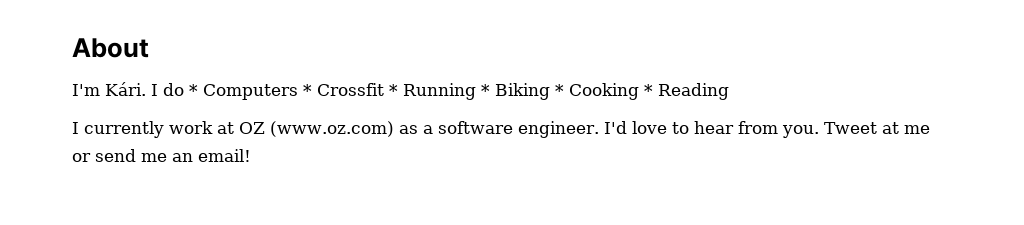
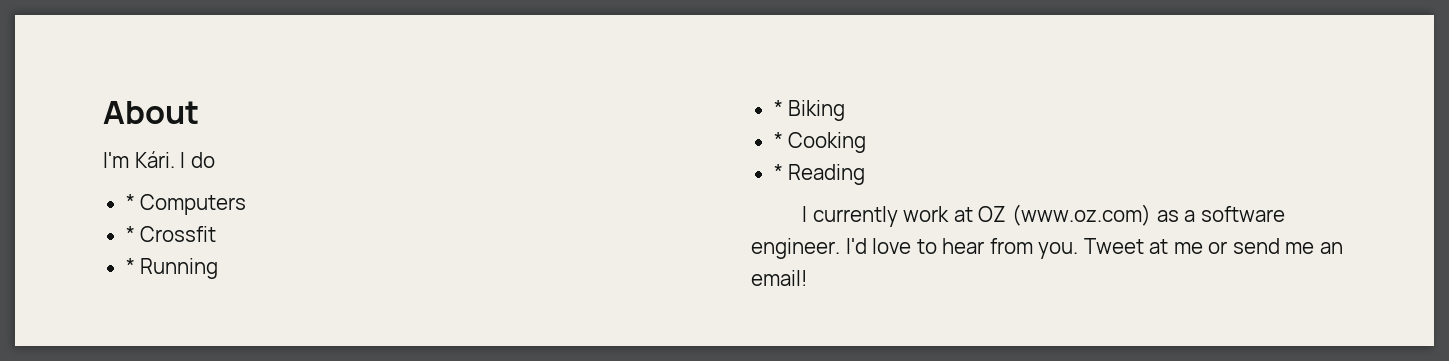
- I do * Computers * Crossfit * Running * Biking * Cooking * Reading
+ I do
+ * Computers
+ * Crossfit
+ * Running
+ * Biking
+ * Cooking
+ * Reading

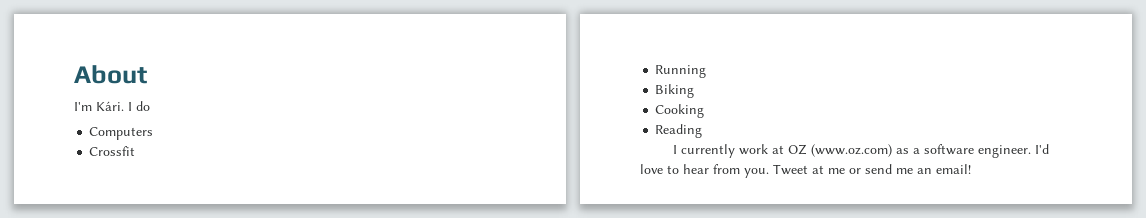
- * Computers
+ Computers
- * Crossfit
+ Crossfit
- * Running
+ Running
- * Biking
+ Biking
- * Cooking
+ Cooking
- * Reading
+ Reading

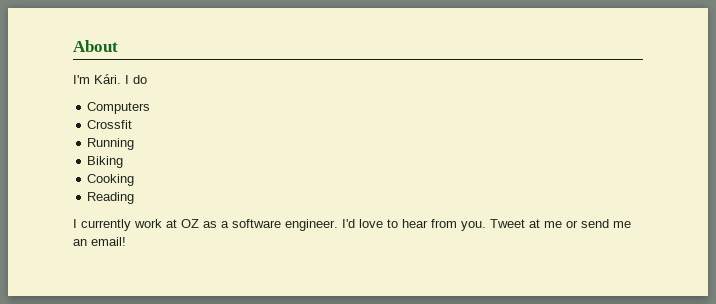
- I currently work at OZ (www.oz.com) as a software engineer.
+ I currently work at OZ as a software engineer.

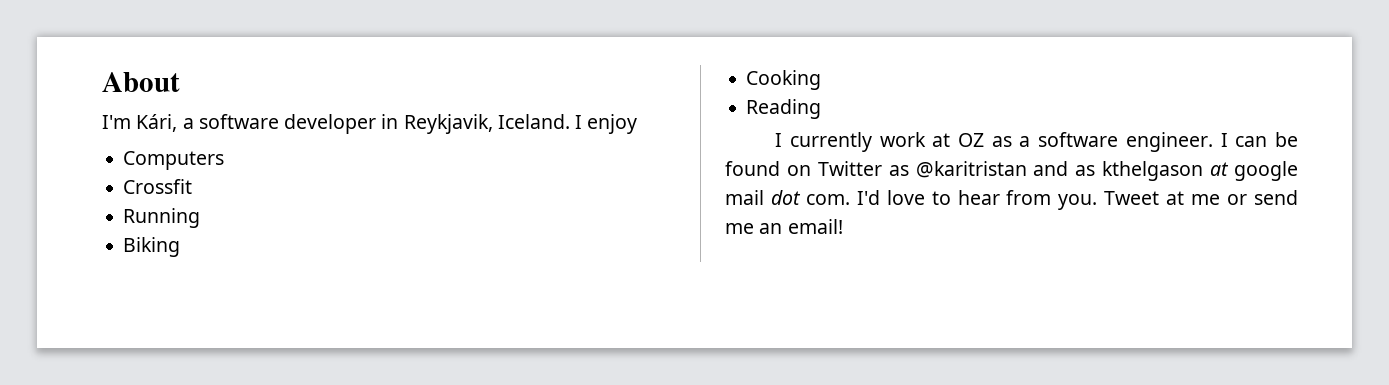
- I'm Kári. I do
+ I'm Kári, a software developer in Reykjavik, Iceland. I enjoy
+ I can be found on Twitter as @karitristan and as kthelgason at google mail dot com.

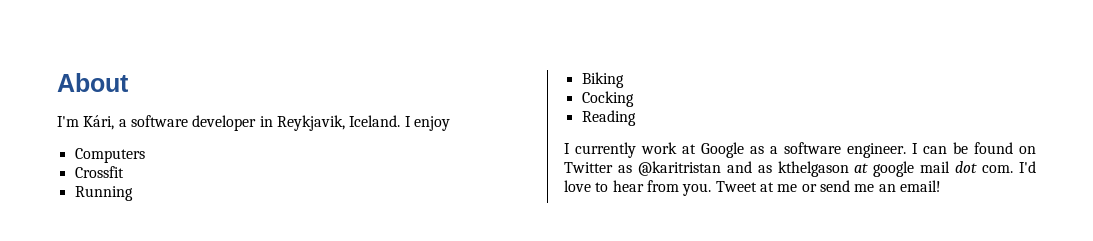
- Cooking
+ Cocking
- I currently work at OZ as a software engineer.
+ I currently work at Google as a software engineer.

